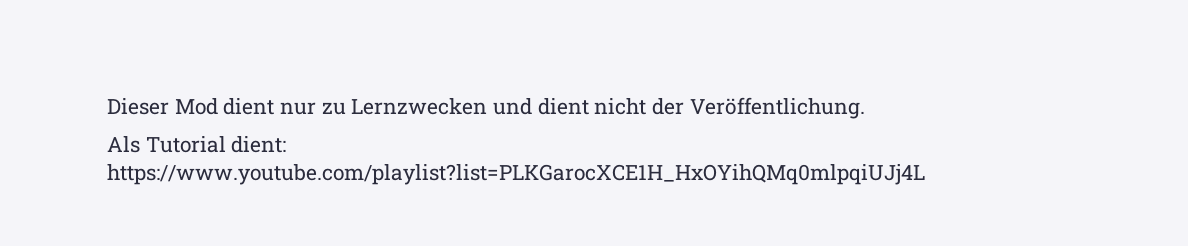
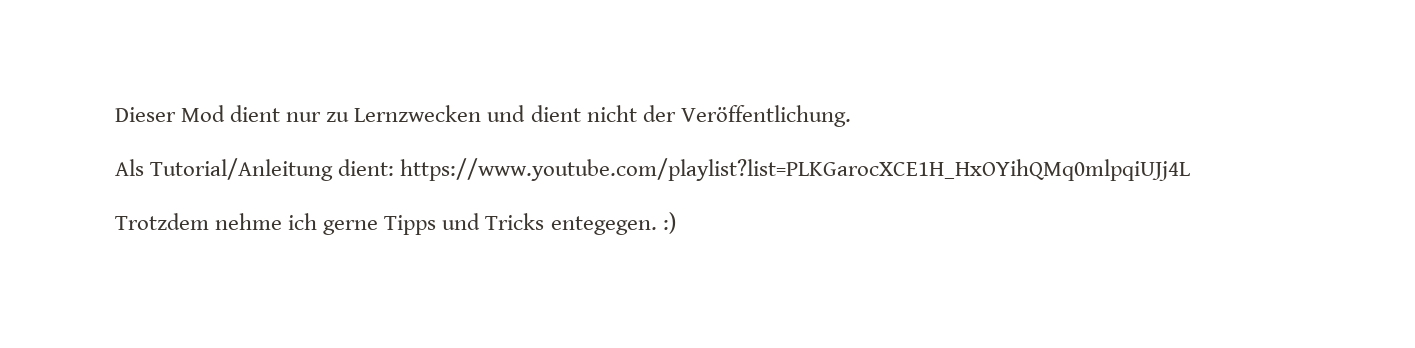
- Als Tutorial dient: https://www.youtube.com/playlist?list=PLKGarocXCE1H_HxOYihQMq0mlpqiUJj4L
+ Als Tutorial/Anleitung dient: https://www.youtube.com/playlist?list=PLKGarocXCE1H_HxOYihQMq0mlpqiUJj4L
+ Trotzdem nehme ich gerne Tipps und Tricks entegegen. :)

